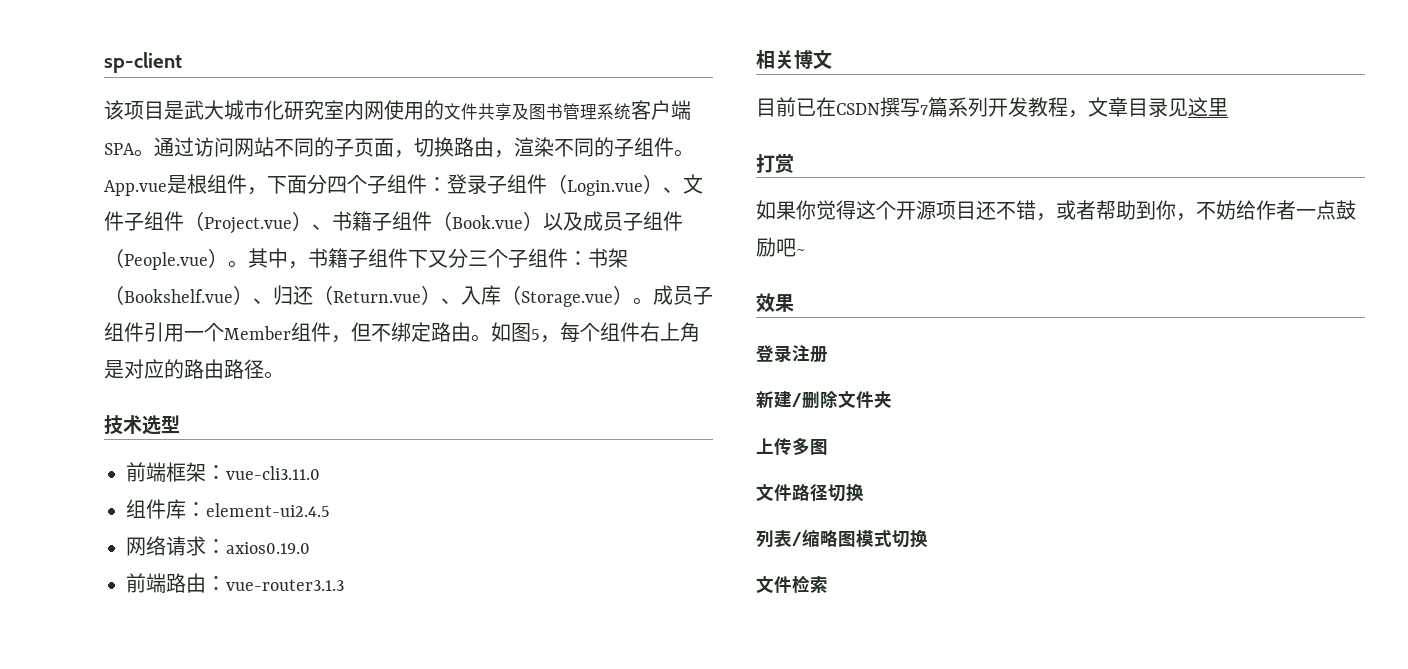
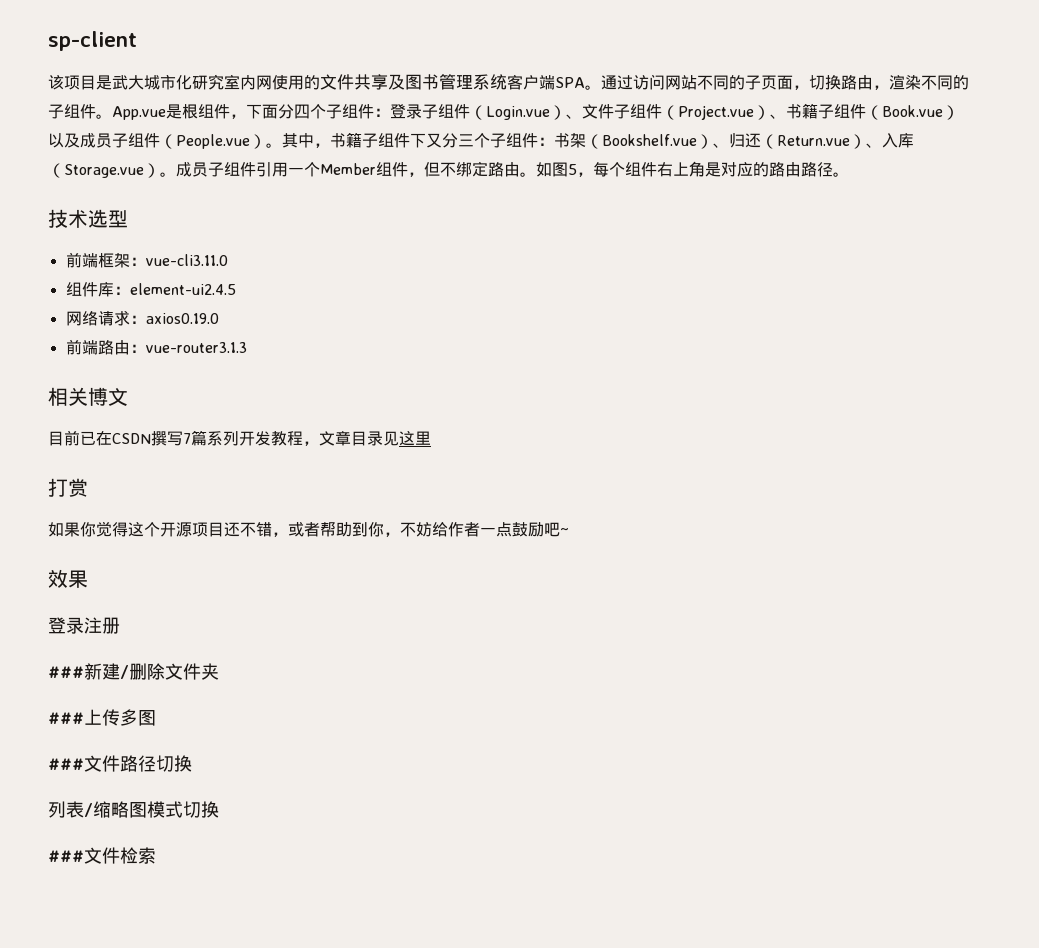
- 新建/删除文件夹
+ ###新建/删除文件夹
- 上传多图
+ ###上传多图
- 文件路径切换
+ ###文件路径切换
- 文件检索
+ ###文件检索

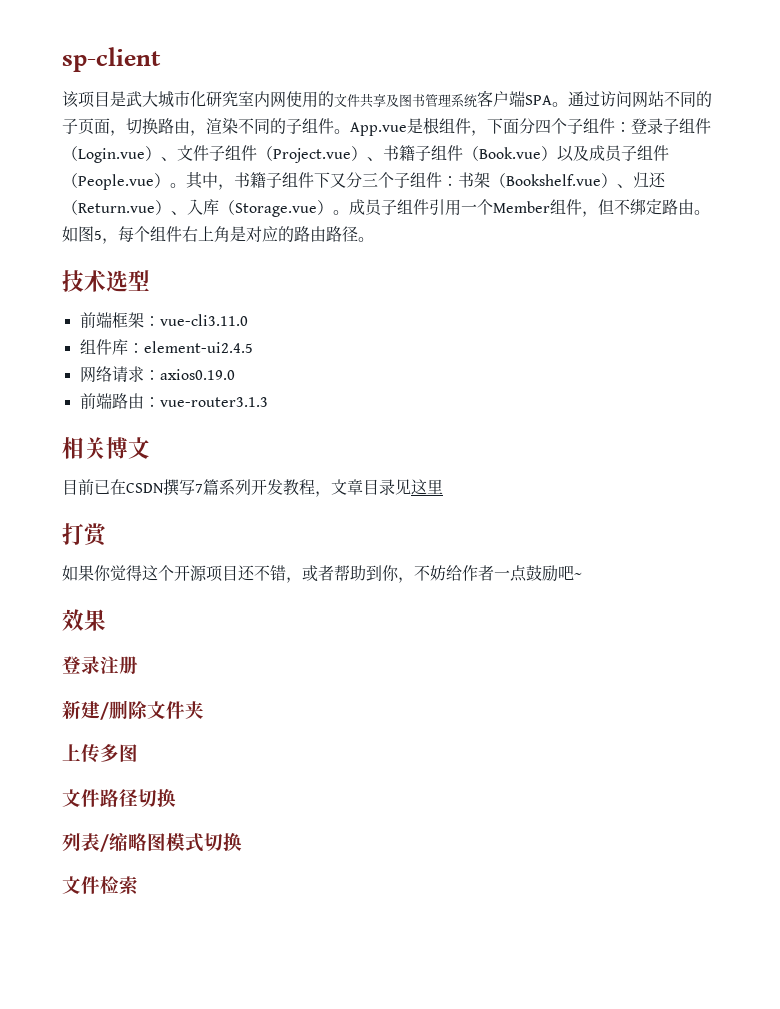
- ###新建/删除文件夹
+ 新建/删除文件夹
- ###上传多图
+ 上传多图
- ###文件路径切换
+ 文件路径切换
- ###文件检索
+ 文件检索

